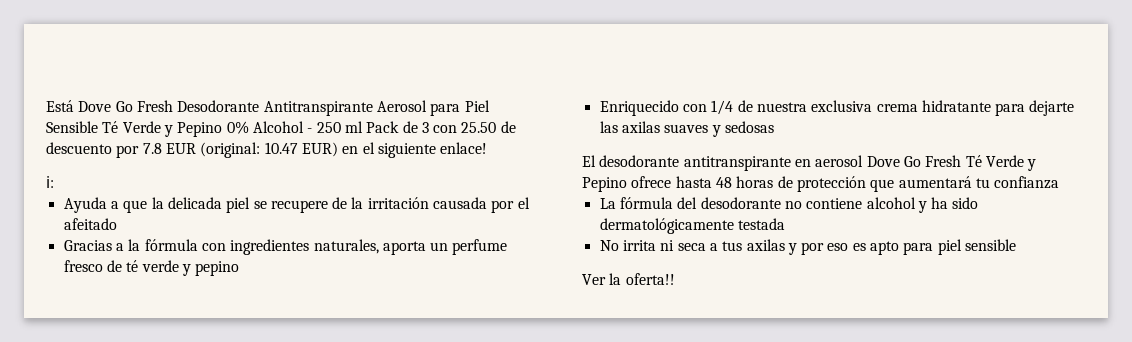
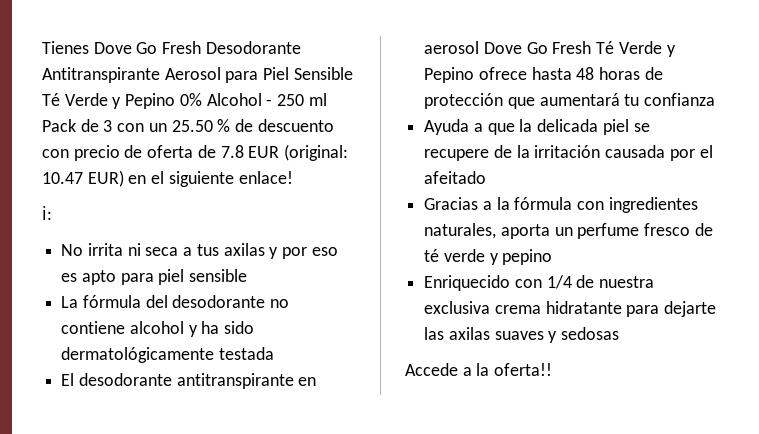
- Está Dove Go Fresh Desodorante Antitranspirante Aerosol para Piel Sensible Té Verde y Pepino 0% Alcohol - 250 ml Pack de 3 con 25.50 de descuento por 7.8 EUR (original: 10.47 EUR) en el siguiente enlace!
+ Tienes Dove Go Fresh Desodorante Antitranspirante Aerosol para Piel Sensible Té Verde y Pepino 0% Alcohol - 250 ml Pack de 3 con un 25.50 % de descuento con precio de oferta de 7.8 EUR (original: 10.47 EUR) en el siguiente enlace!
+ No irrita ni seca a tus axilas y por eso es apto para piel sensible
+ La fórmula del desodorante no contiene alcohol y ha sido dermatológicamente testada
+ El desodorante antitranspirante en aerosol Dove Go Fresh Té Verde y Pepino ofrece hasta 48 horas de protección que aumentará tu confianza
- El desodorante antitranspirante en aerosol Dove Go Fresh Té Verde y Pepino ofrece hasta 48 horas de protección que aumentará tu confianza
- La fórmula del desodorante no contiene alcohol y ha sido dermatológicamente testada
- No irrita ni seca a tus axilas y por eso es apto para piel sensible
- Ver la oferta!!
+ Accede a la oferta!!

